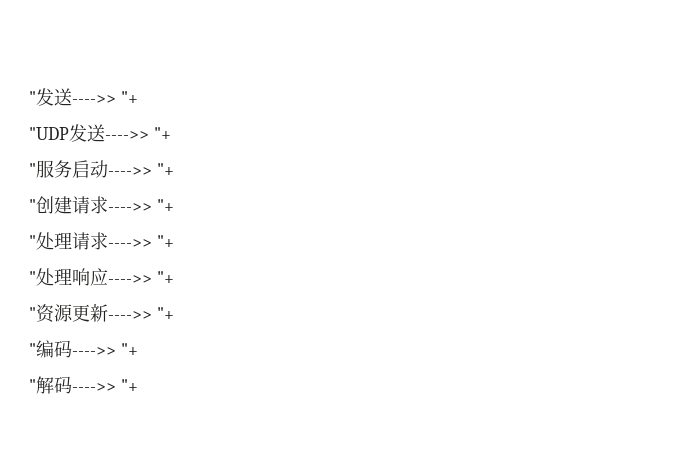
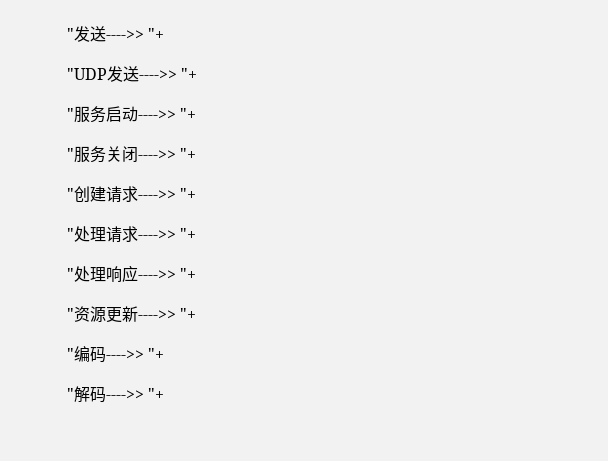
+ "服务关闭---->> "+

